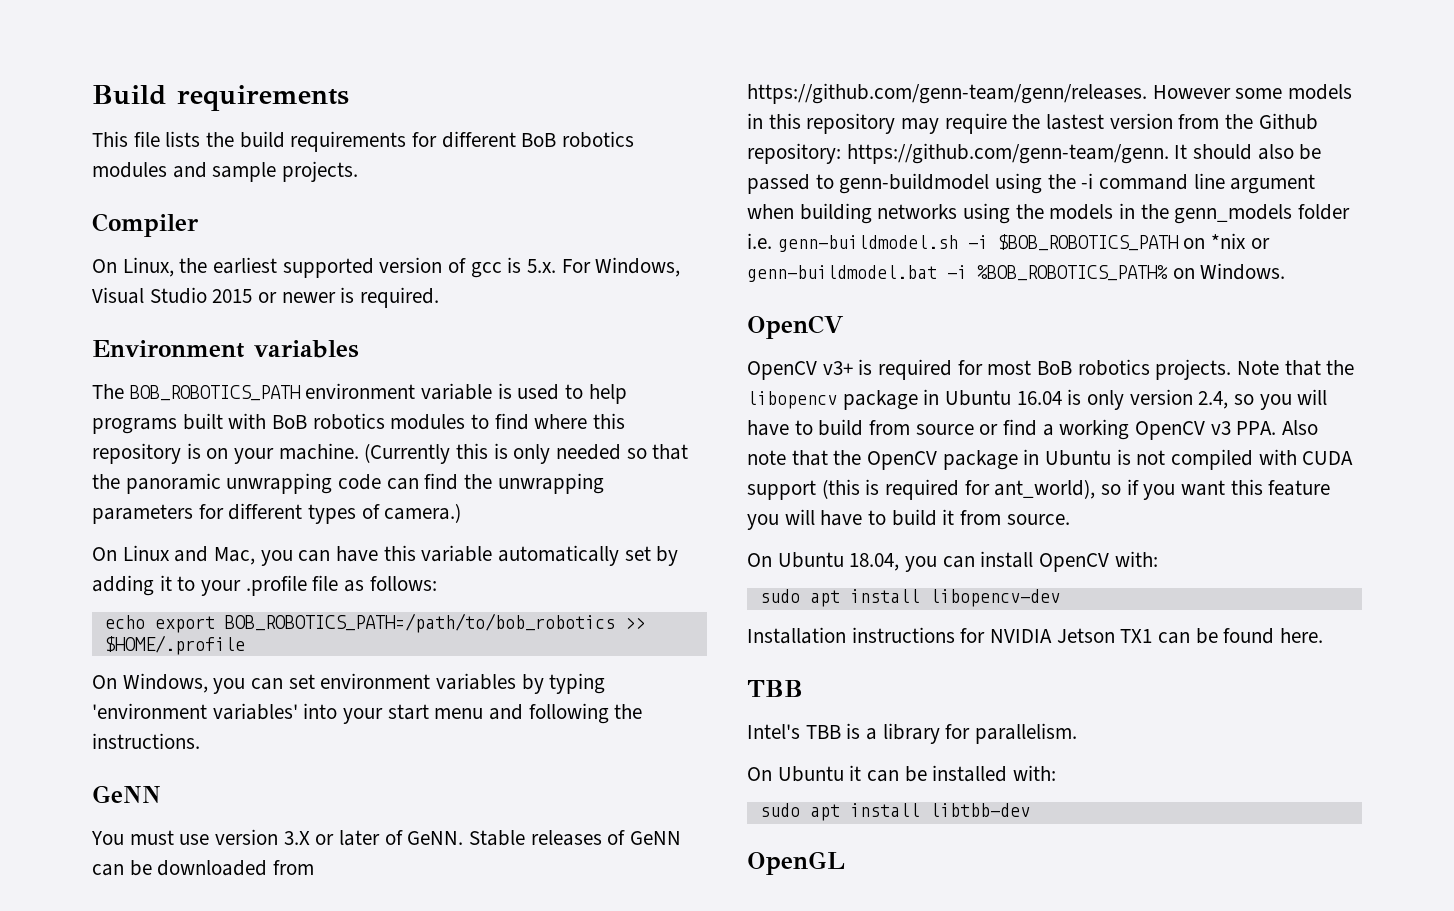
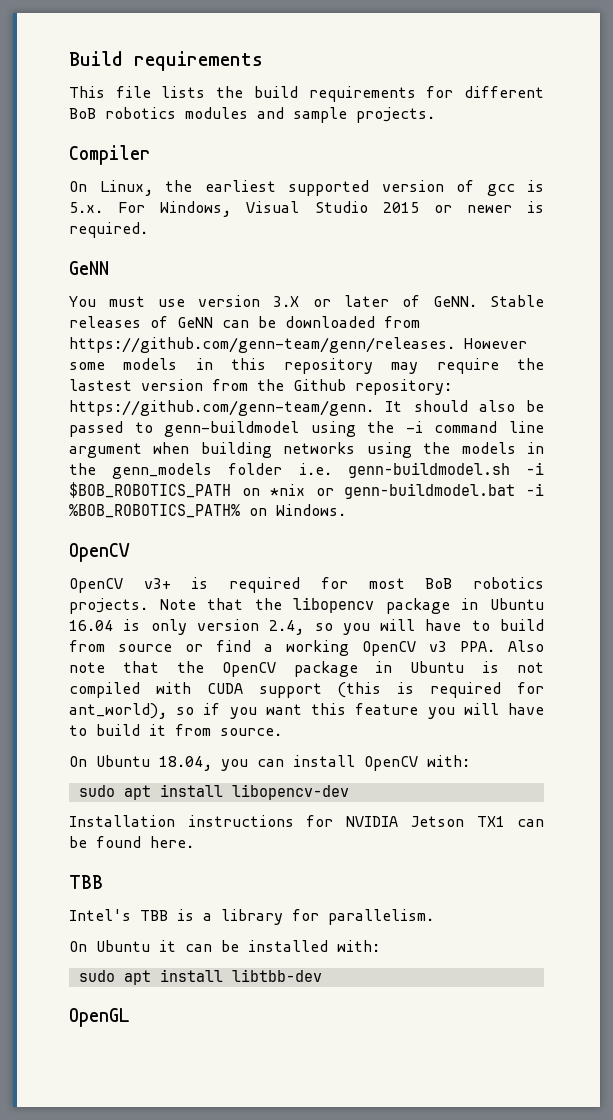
- Environment variables
- The BOB_ROBOTICS_PATH environment variable is used to help programs built with BoB robotics modules to find where this repository is on your machine. (Currently this is only needed so that the panoramic unwrapping code can find the unwrapping parameters for different types of camera.)
- On Linux and Mac, you can have this variable automatically set by adding it to your .profile file as follows:
- echo export BOB_ROBOTICS_PATH=/path/to/bob_robotics >> $HOME/.profile
- On Windows, you can set environment variables by typing 'environment variables' into your start menu and following the instructions.

